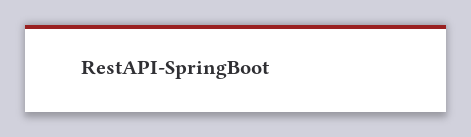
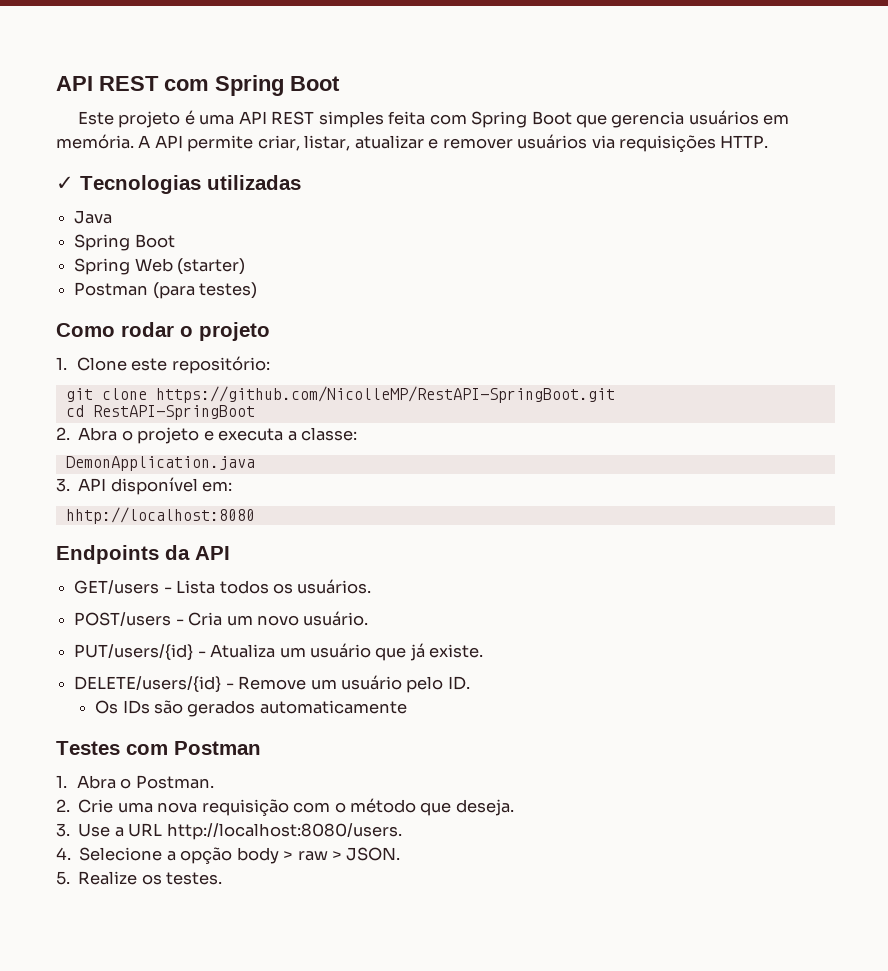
- RestAPI-SpringBoot
+ API REST com Spring Boot
+ Este projeto é uma API REST simples feita com Spring Boot que gerencia usuários em memória. A API permite criar, listar, atualizar e remover usuários via requisições HTTP.
+ ✓ Tecnologias utilizadas
+ Java
+ Spring Boot
+ Spring Web (starter)
+ Postman (para testes)
+ Como rodar o projeto
+ 1. Clone este repositório:
+ git clone https://github.com/NicolleMP/RestAPI-SpringBoot.git
+ cd RestAPI-SpringBoot
+ 2. Abra o projeto e executa a classe:
+ DemonApplication.java
+ 3. API disponível em:
+ hhtp://localhost:8080
+ Endpoints da API
+ GET/users - Lista todos os usuários.
+ POST/users - Cria um novo usuário.
+ PUT/users/{id} - Atualiza um usuário que já existe.
+ DELETE/users/{id} - Remove um usuário pelo ID.
+ Os IDs são gerados automaticamente
+ Testes com Postman
+ 1. Abra o Postman.
+ 2. Crie uma nova requisição com o método que deseja.
+ 3. Use a URL http://localhost:8080/users.
+ 4. Selecione a opção body > raw > JSON.
+ 5. Realize os testes.

